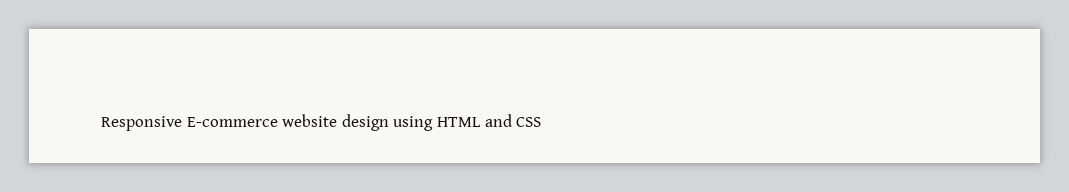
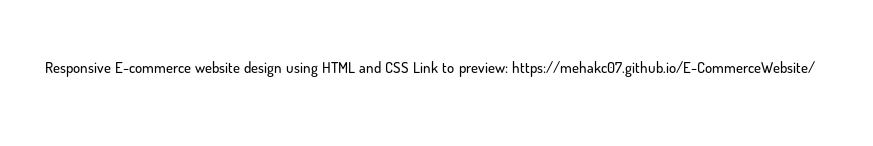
- Responsive E-commerce website design using HTML and CSS
+ Responsive E-commerce website design using HTML and CSS Link to preview: https://mehakc07.github.io/E-CommerceWebsite/

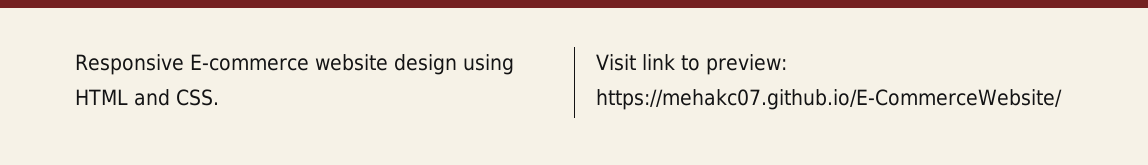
- Responsive E-commerce website design using HTML and CSS Link to preview: https://mehakc07.github.io/E-CommerceWebsite/
+ Responsive E-commerce website design using HTML and CSS.
+ Visit link to preview: https://mehakc07.github.io/E-CommerceWebsite/

